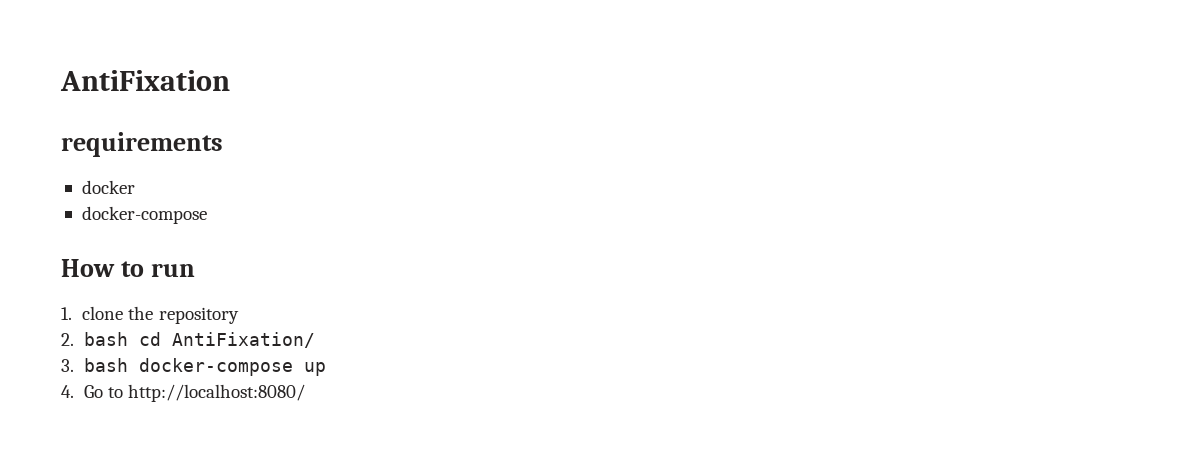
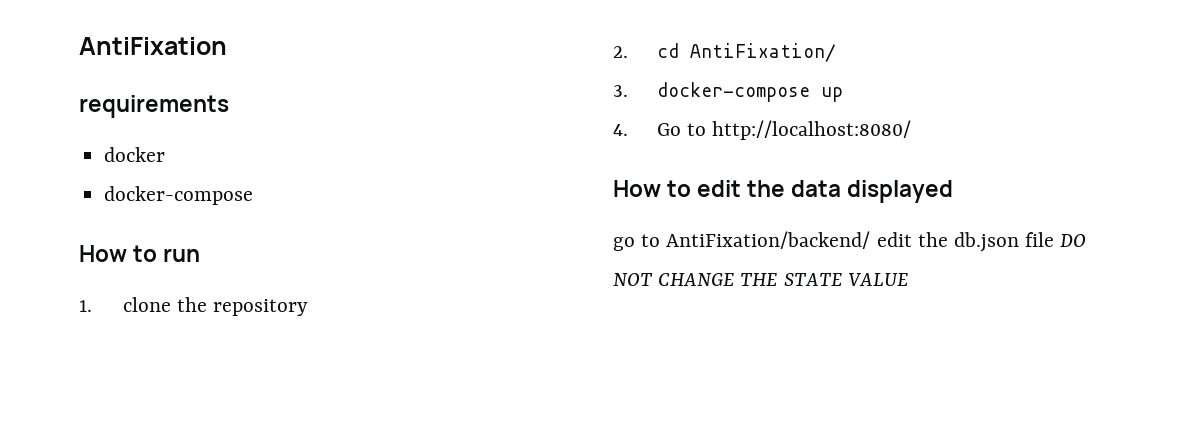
- 2. bash cd AntiFixation/
+ 2. cd AntiFixation/
- 3. bash docker-compose up
+ 3. docker-compose up
+ How to edit the data displayed
+ go to AntiFixation/backend/ edit the db.json file DO NOT CHANGE THE STATE VALUE

